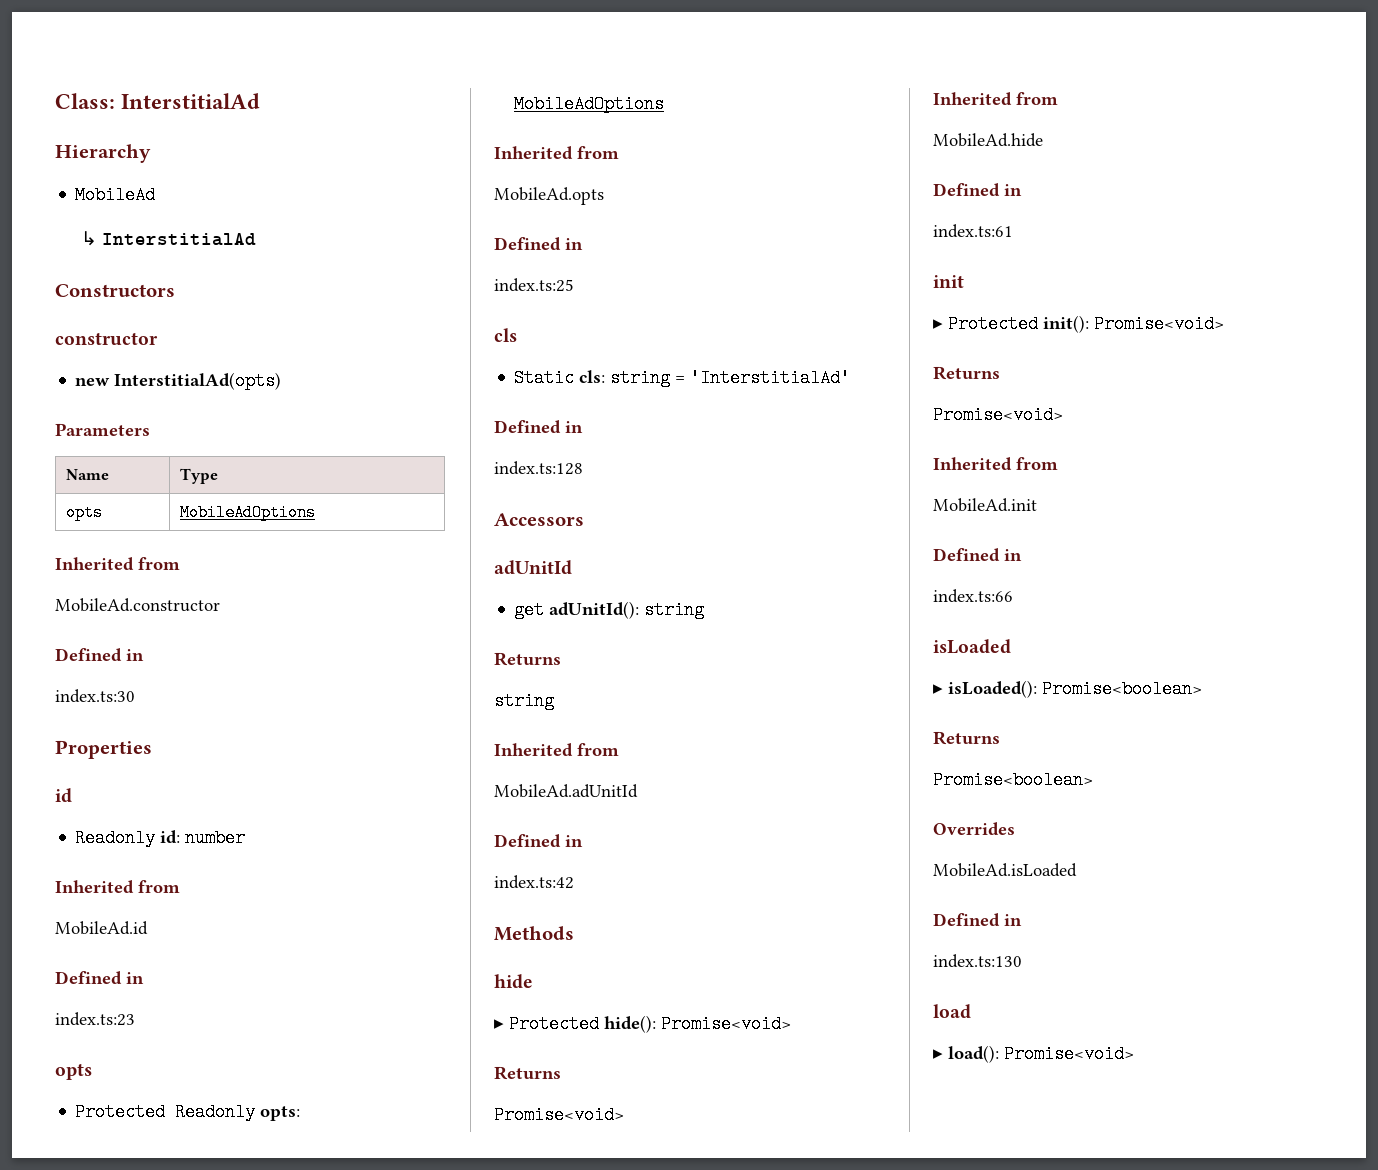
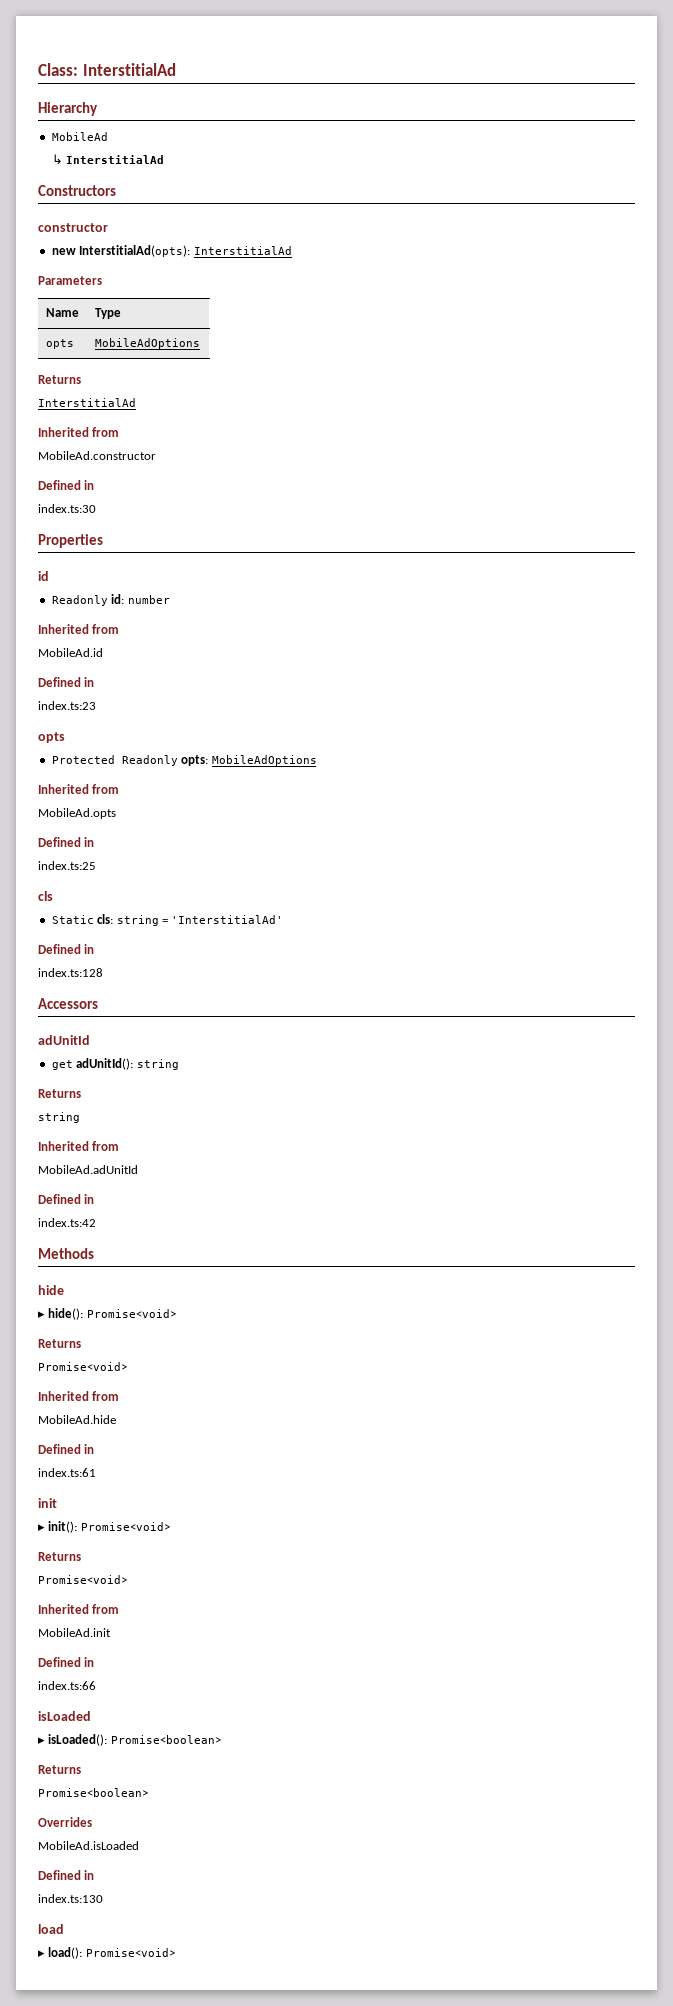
- new InterstitialAd(opts)
+ new InterstitialAd(opts): InterstitialAd
  opts | MobileAdOptions
+ Returns
+ InterstitialAd
- ▸ Protected hide(): Promise<void>
+ ▸ hide(): Promise<void>
- ▸ Protected init(): Promise<void>
+ ▸ init(): Promise<void>

